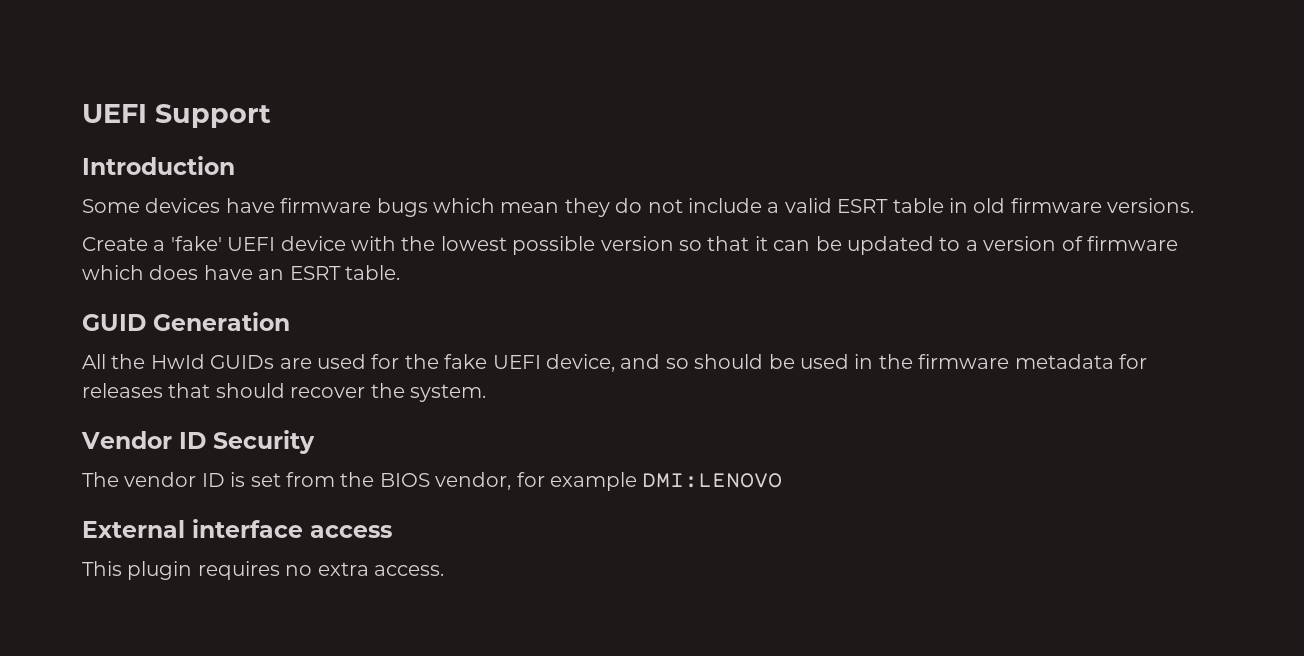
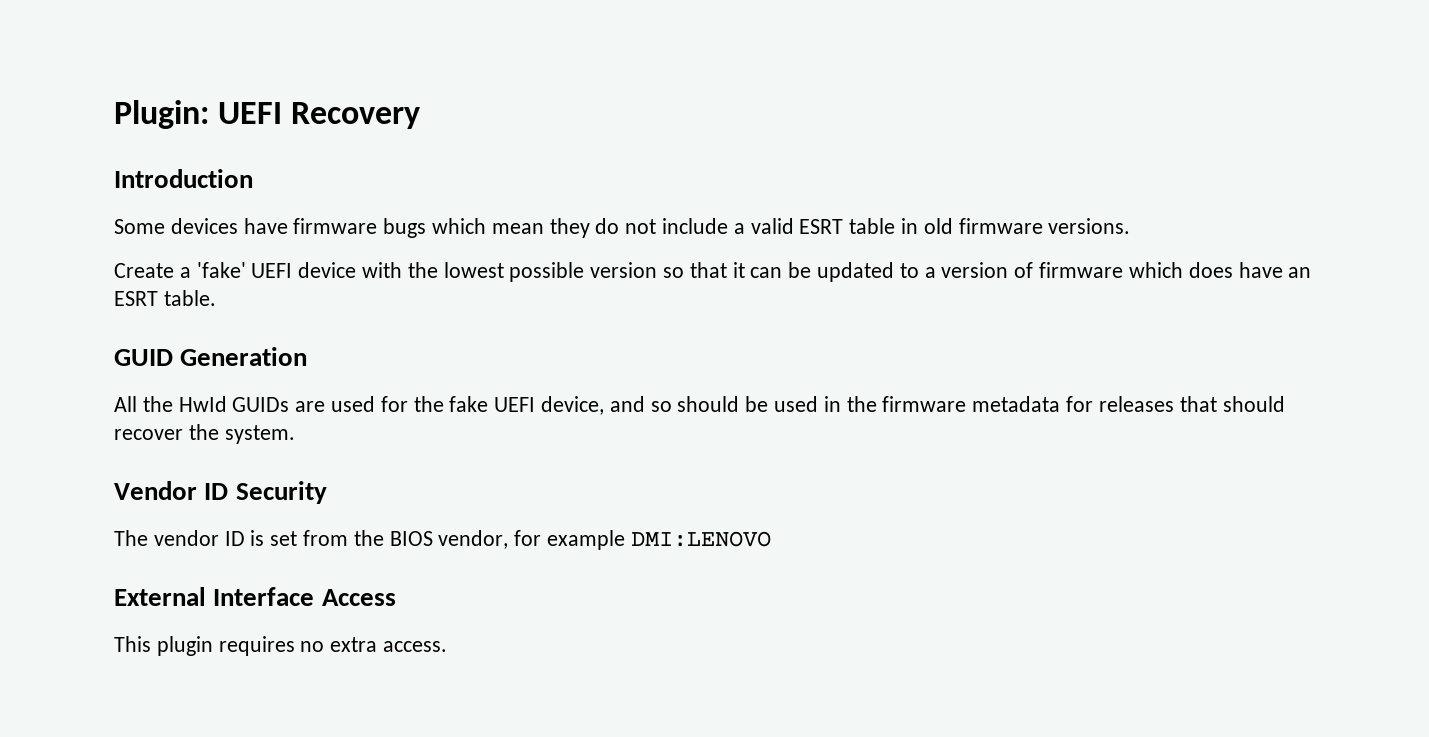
- UEFI Support
+ Plugin: UEFI Recovery
- External interface access
+ External Interface Access

